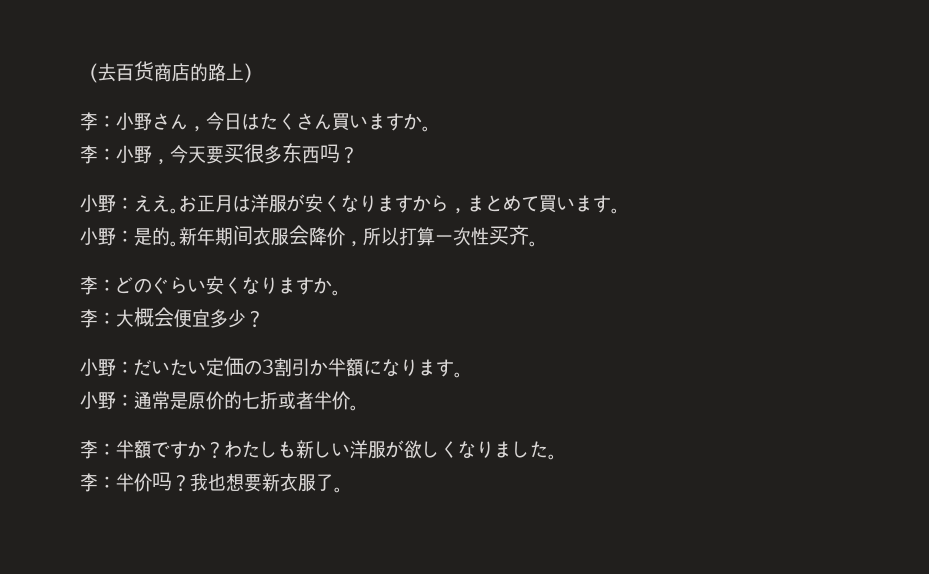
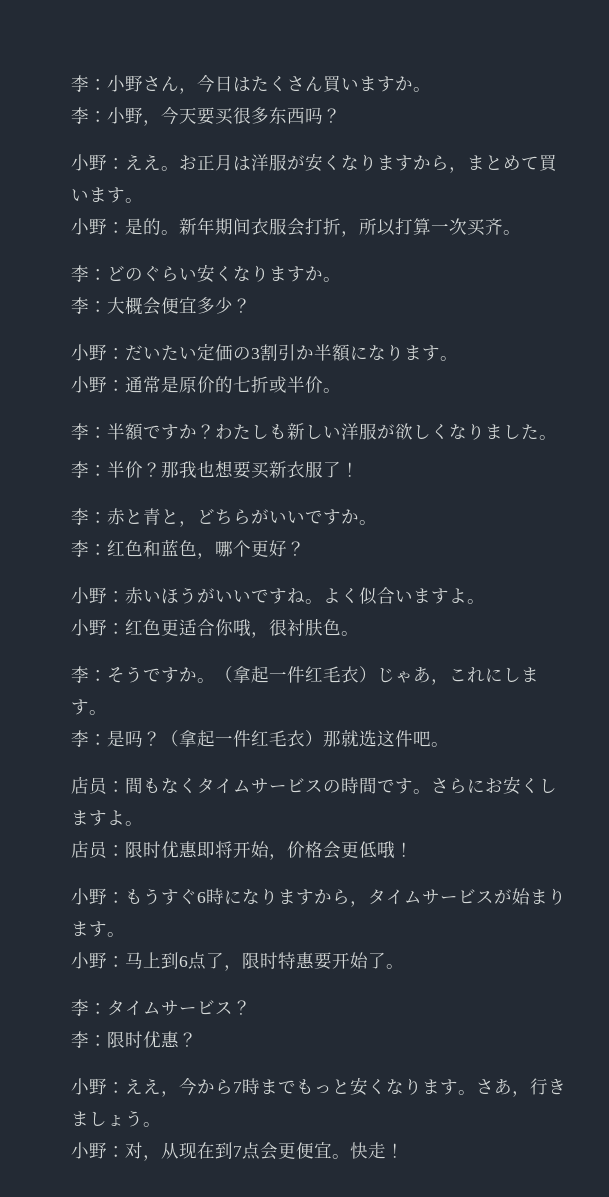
- （去百货商店的路上）
- 新年期间衣服会降价，所以打算一次性买齐。
+ 新年期间衣服会打折，所以打算一次买齐。
- 小野：通常是原价的七折或者半价。
+ 小野：通常是原价的七折或半价。
- 李：半价吗？我也想要新衣服了。
+ 李：半价？那我也想要买新衣服了！
+ 李：赤と青と，どちらがいいですか。
+ 李：红色和蓝色，哪个更好？
+ 小野：赤いほうがいいですね。よく似合いますよ。
+ 小野：红色更适合你哦，很衬肤色。
+ 李：そうですか。（拿起一件红毛衣）じゃあ，これにします。
+ 李：是吗？（拿起一件红毛衣）那就选这件吧。
+ 店员：間もなくタイムサービスの時間です。さらにお安くしますよ。
+ 店员：限时优惠即将开始，价格会更低哦！
+ 小野：もうすぐ6時になりますから，タイムサービスが始まります。
+ 小野：马上到6点了，限时特惠要开始了。
+ 李：タイムサービス？
+ 李：限时优惠？
+ 小野：ええ，今から7時までもっと安くなります。さあ，行きましょう。
+ 小野：对，从现在到7点会更便宜。快走！

